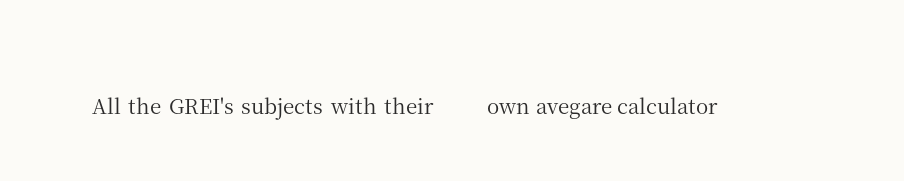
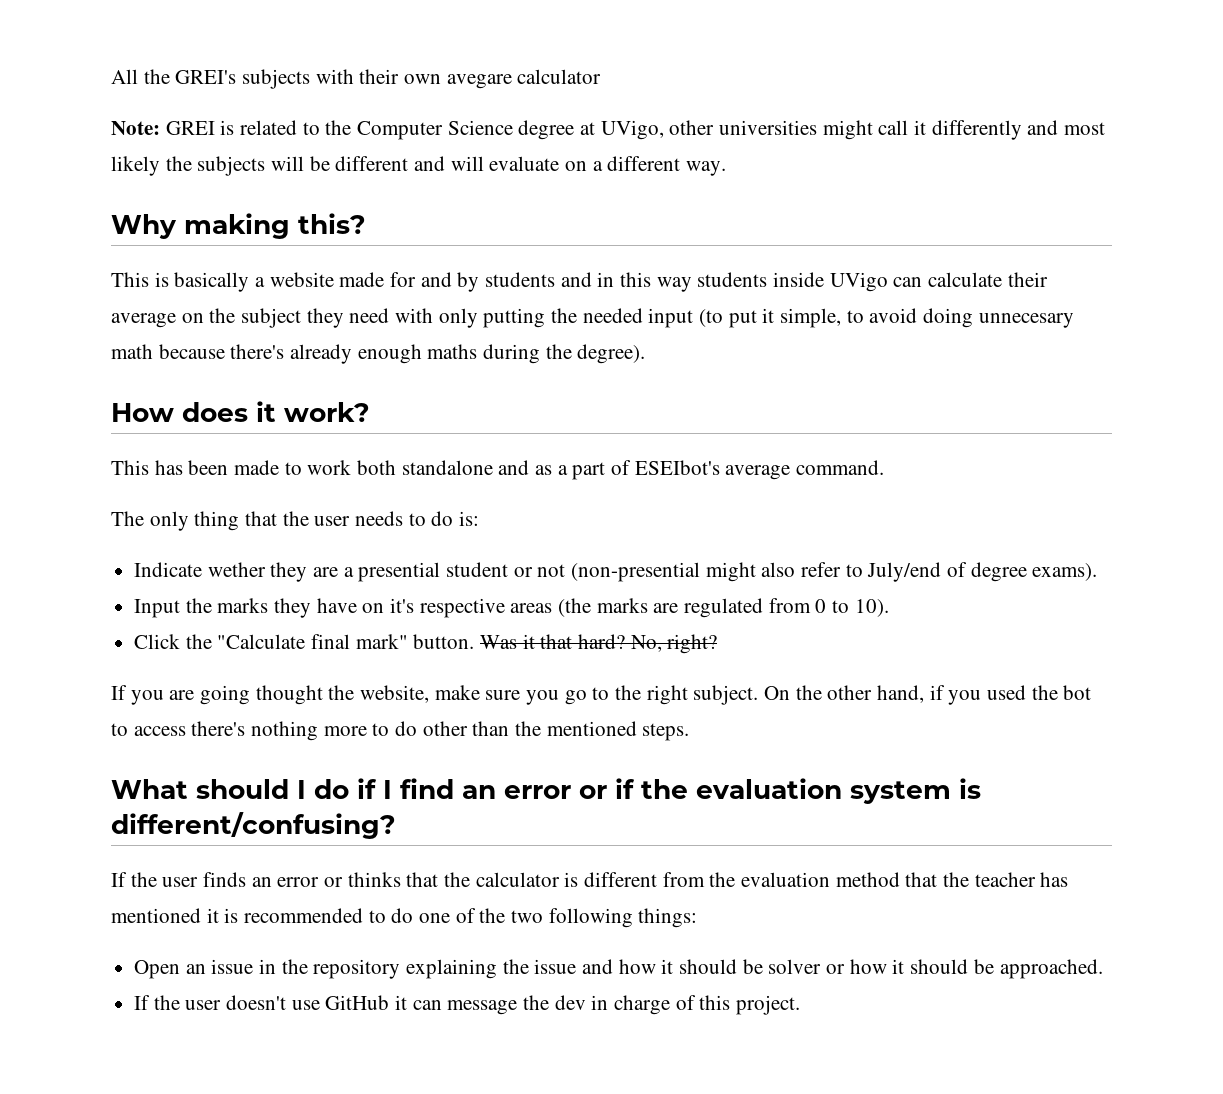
+ Note: GREI is related to the Computer Science degree at UVigo, other universities might call it differently and most likely the subjects will be different and will evaluate on a different way.
+ Why making this?
+ This is basically a website made for and by students and in this way students inside UVigo can calculate their average on the subject they need with only putting the needed input (to put it simple, to avoid doing unnecesary math because there's already enough maths during the degree).
+ How does it work?
+ This has been made to work both standalone and as a part of ESEIbot's average command.
+ The only thing that the user needs to do is:
+ Indicate wether they are a presential student or not (non-presential might also refer to July/end of degree exams).
+ Input the marks they have on it's respective areas (the marks are regulated from 0 to 10).
+ Click the "Calculate final mark" button. Was it that hard? No, right?
+ If you are going thought the website, make sure you go to the right subject. On the other hand, if you used the bot to access there's nothing more to do other than the mentioned steps.
+ What should I do if I find an error or if the evaluation system is different/confusing?
+ If the user finds an error or thinks that the calculator is different from the evaluation method that the teacher has mentioned it is recommended to do one of the two following things:
+ Open an issue in the repository explaining the issue and how it should be solver or how it should be approached.
+ If the user doesn't use GitHub it can message the dev in charge of this project.

